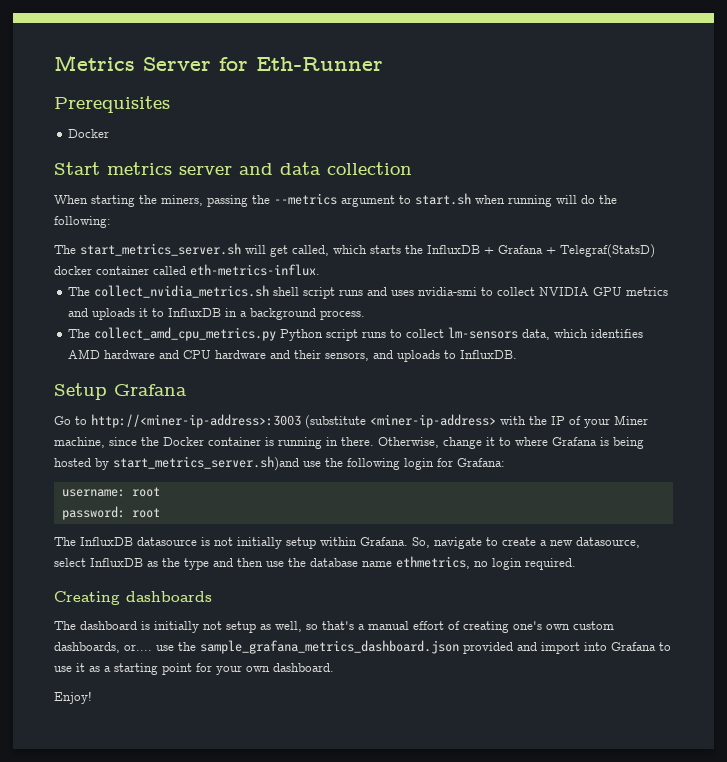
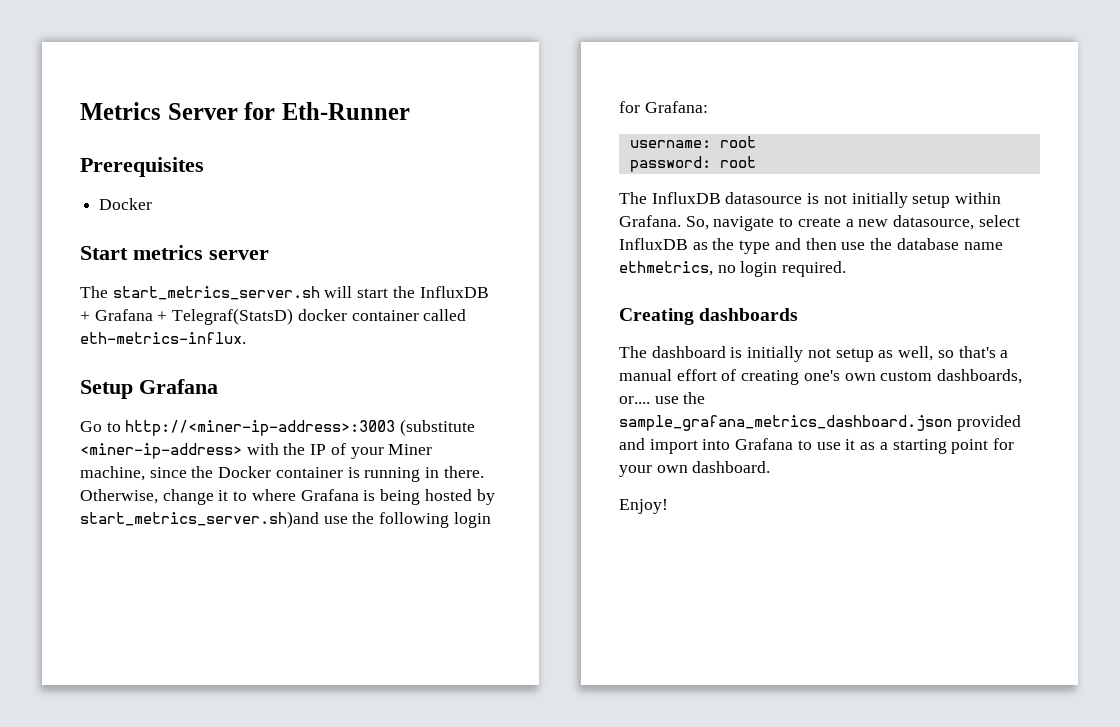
- Start metrics server and data collection
- When starting the miners, passing the --metrics argument to start.sh when running will do the following:
+ Start metrics server
- The start_metrics_server.sh will get called, which starts the InfluxDB + Grafana + Telegraf(StatsD) docker container called eth-metrics-influx.
+ The start_metrics_server.sh will start the InfluxDB + Grafana + Telegraf(StatsD) docker container called eth-metrics-influx.
- The collect_nvidia_metrics.sh shell script runs and uses nvidia-smi to collect NVIDIA GPU metrics and uploads it to InfluxDB in a background process.
- The collect_amd_cpu_metrics.py Python script runs to collect lm-sensors data, which identifies AMD hardware and CPU hardware and their sensors, and uploads to InfluxDB.

